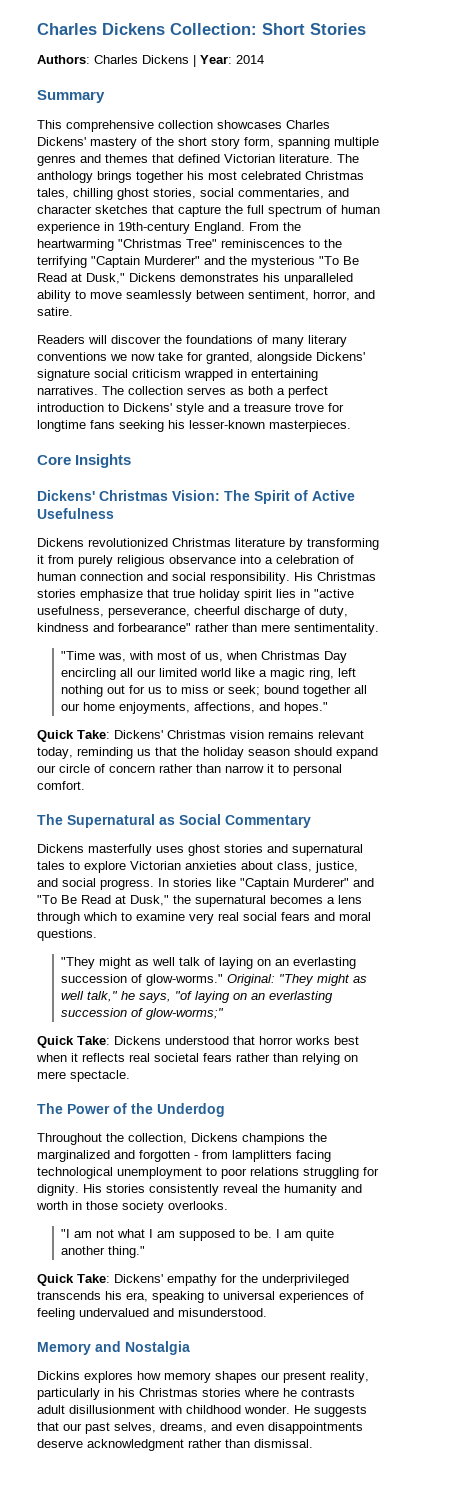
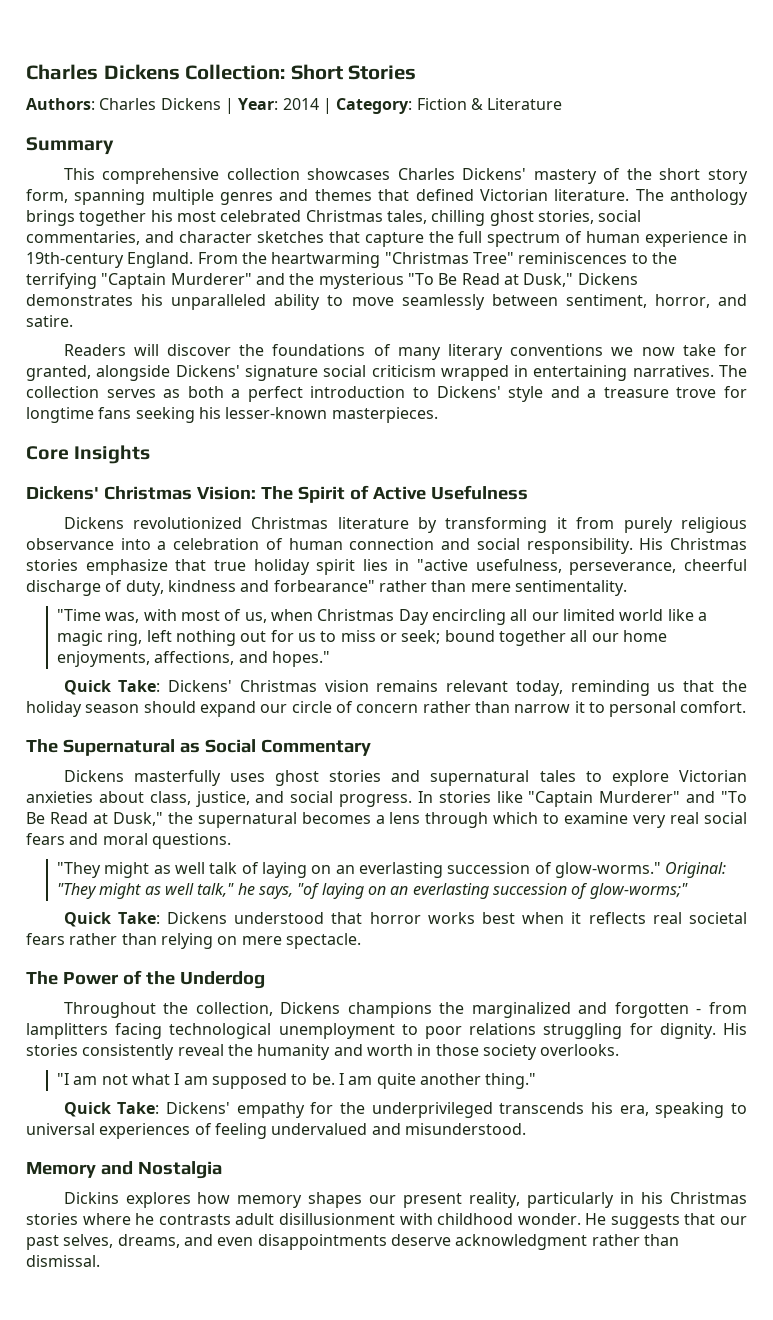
- Authors: Charles Dickens | Year: 2014
+ Authors: Charles Dickens | Year: 2014 | Category: Fiction & Literature

